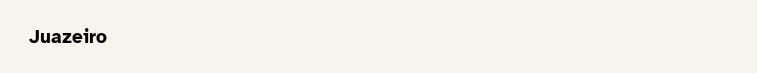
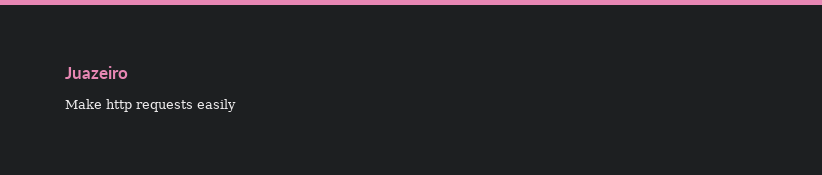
+ Make http requests easily

